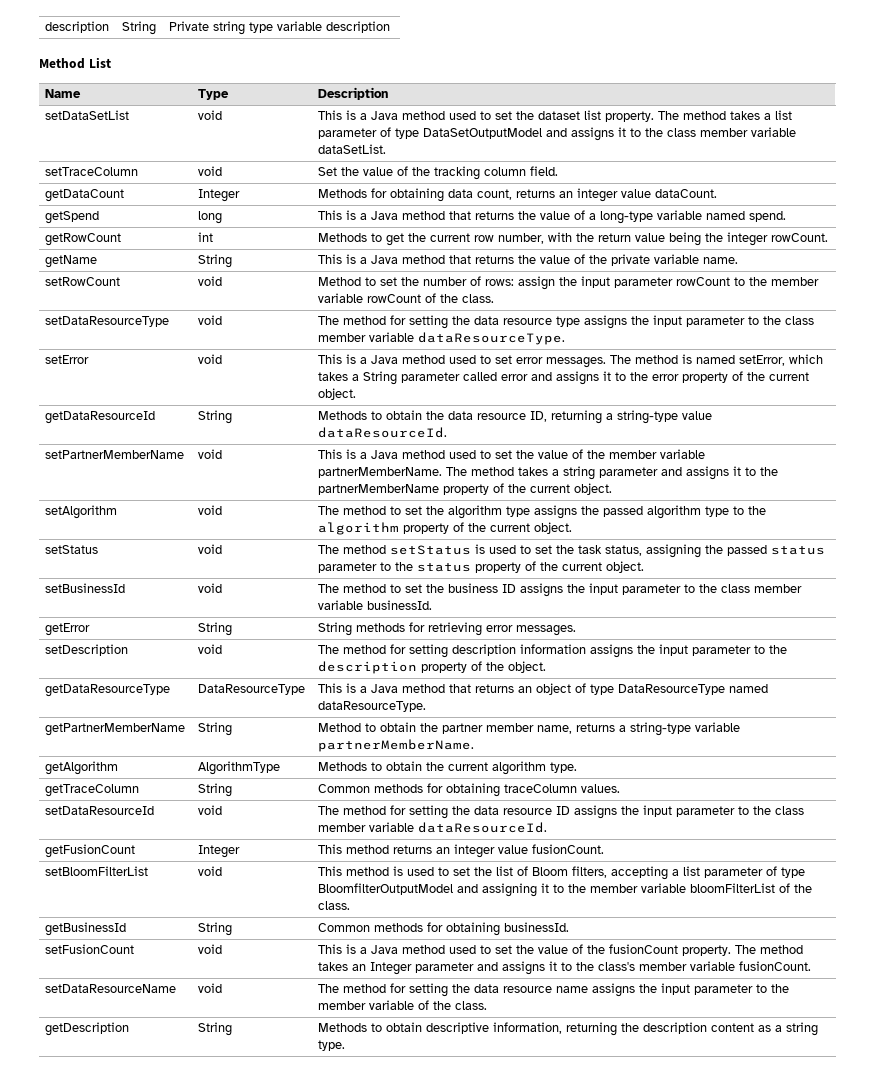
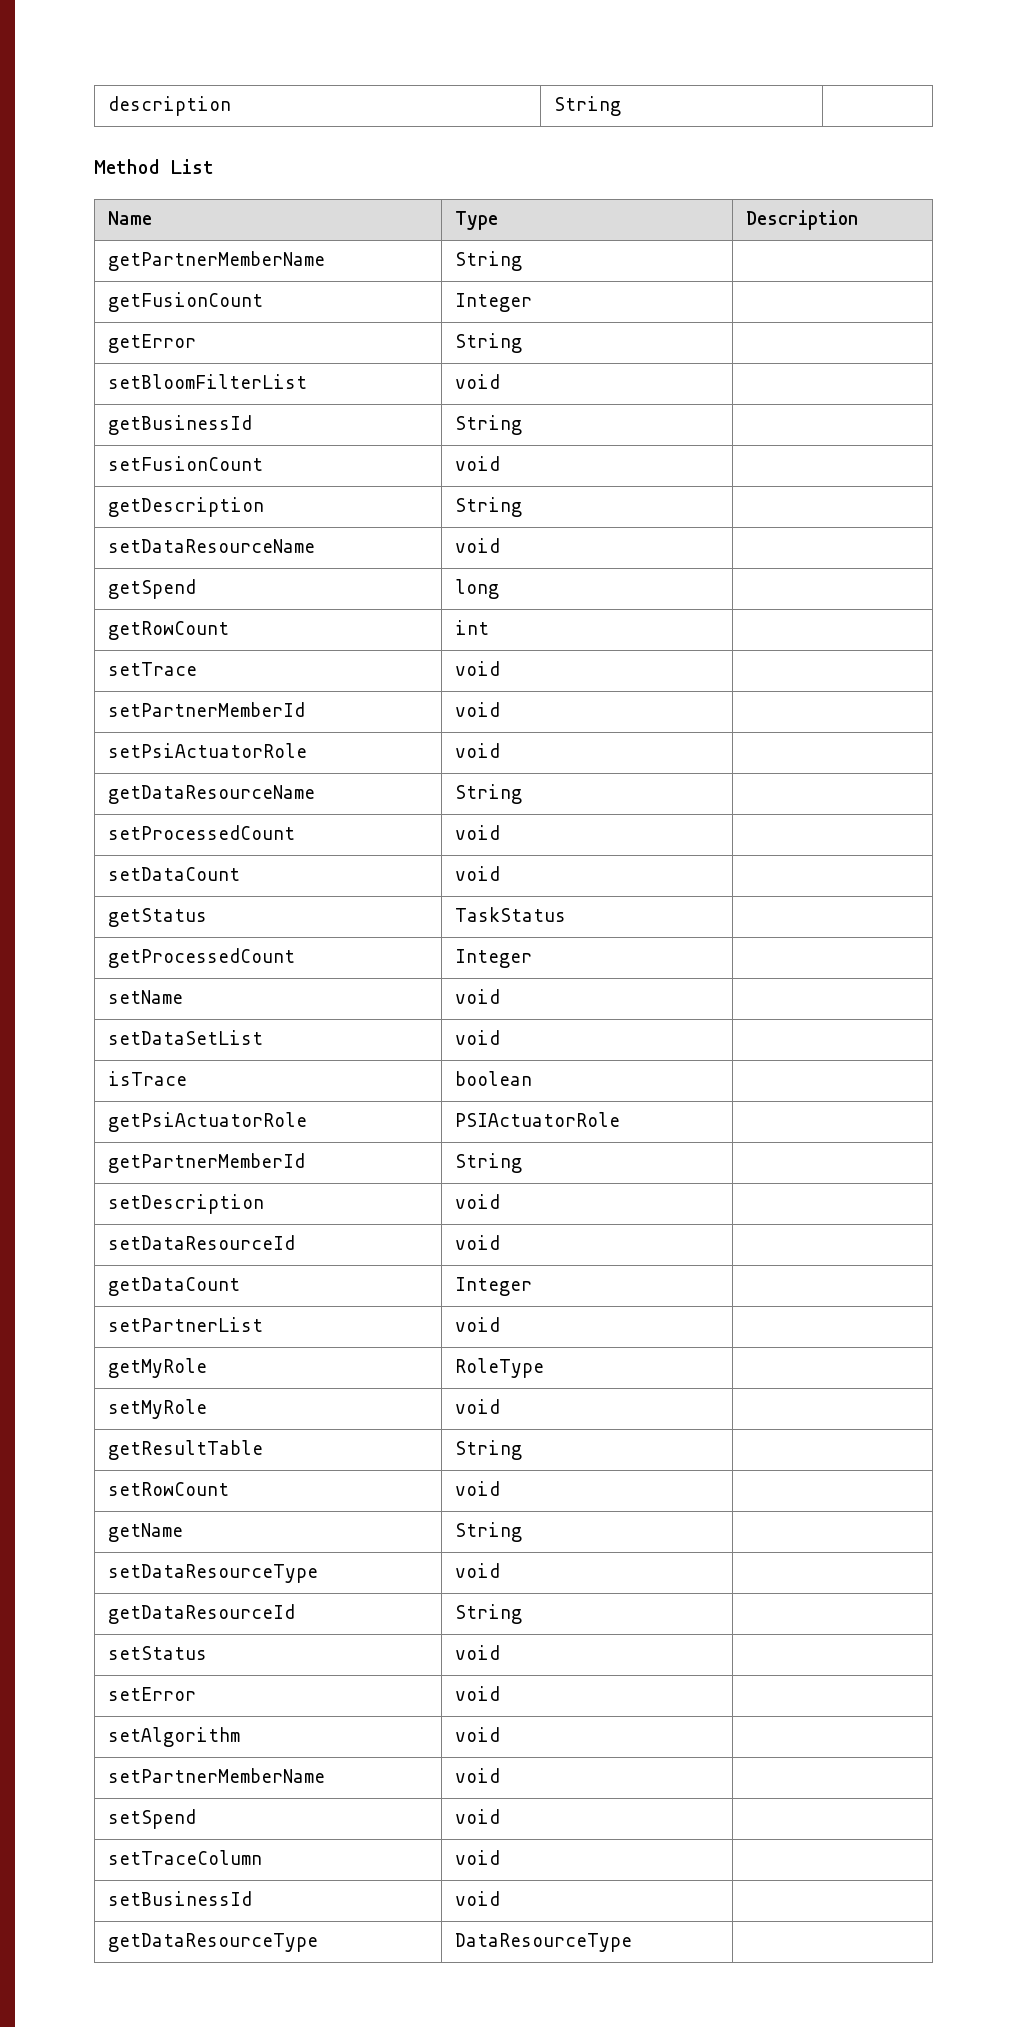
- description | String | Private string type variable description
+ description | String |
- setDataSetList | void | This is a Java method used to set the dataset list property. The method takes a list parameter of type DataSetOutputModel and assigns it to the class member variable dataSetList.
- setTraceColumn | void | Set the value of the tracking column field.
- getDataCount | Integer | Methods for obtaining data count, returns an integer value dataCount.
- getSpend | long | This is a Java method that returns the value of a long-type variable named spend.
- getRowCount | int | Methods to get the current row number, with the return value being the integer rowCount.
- getName | String | This is a Java method that returns the value of the private variable name.
- setRowCount | void | Method to set the number of rows: assign the input parameter rowCount to the member variable rowCount of the class.
- setDataResourceType | void | The method for setting the data resource type assigns the input parameter to the class member variable dataResourceType.
- setError | void | This is a Java method used to set error messages. The method is named setError, which takes a String parameter called error and assigns it to the error property of the current object.
- getDataResourceId | String | Methods to obtain the data resource ID, returning a string-type value dataResourceId.
- setPartnerMemberName | void | This is a Java method used to set the value of the member variable partnerMemberName. The method takes a string parameter and assigns it to the partnerMemberName property of the current object.
- setAlgorithm | void | The method to set the algorithm type assigns the passed algorithm type to the algorithm property of the current object.
- setStatus | void | The method setStatus is used to set the task status, assigning the passed status parameter to the status property of the current object.
- setBusinessId | void | The method to set the business ID assigns the input parameter to the class member variable businessId.
- getError | String | String methods for retrieving error messages.
- setDescription | void | The method for setting description information assigns the input parameter to the description property of the object.
- getDataResourceType | DataResourceType | This is a Java method that returns an object of type DataResourceType named dataResourceType.
- getPartnerMemberName | String | Method to obtain the partner member name, returns a string-type variable partnerMemberName.
- getAlgorithm | AlgorithmType | Methods to obtain the current algorithm type.
- getTraceColumn | String | Common methods for obtaining traceColumn values.
- setDataResourceId | void | The method for setting the data resource ID assigns the input parameter to the class member variable dataResourceId.
- getFusionCount | Integer | This method returns an integer value fusionCount.
- setBloomFilterList | void | This method is used to set the list of Bloom filters, accepting a list parameter of type BloomfilterOutputModel and assigning it to the member variable bloomFilterList of the class.
- getBusinessId | String | Common methods for obtaining businessId.
- setFusionCount | void | This is a Java method used to set the value of the fusionCount property. The method takes an Integer parameter and assigns it to the class's member variable fusionCount.
- setDataResourceName | void | The method for setting the data resource name assigns the input parameter to the member variable of the class.
- getDescription | String | Methods to obtain descriptive information, returning the description content as a string type.
+ getPartnerMemberName | String |
+ getFusionCount | Integer |
+ getError | String |
+ setBloomFilterList | void |
+ getBusinessId | String |
+ setFusionCount | void |
+ getDescription | String |
+ setDataResourceName | void |
+ getSpend | long |
+ getRowCount | int |
+ setTrace | void |
+ setPartnerMemberId | void |
+ setPsiActuatorRole | void |
+ getDataResourceName | String |
+ setProcessedCount | void |
+ setDataCount | void |
+ getStatus | TaskStatus |
+ getProcessedCount | Integer |
+ setName | void |
+ setDataSetList | void |
+ isTrace | boolean |
+ getPsiActuatorRole | PSIActuatorRole |
+ getPartnerMemberId | String |
+ setDescription | void |
+ setDataResourceId | void |
+ getDataCount | Integer |
+ setPartnerList | void |
+ getMyRole | RoleType |
+ setMyRole | void |
+ getResultTable | String |
+ setRowCount | void |
+ getName | String |
+ setDataResourceType | void |
+ getDataResourceId | String |
+ setStatus | void |
+ setError | void |
+ setAlgorithm | void |
+ setPartnerMemberName | void |
+ setSpend | void |
+ setTraceColumn | void |
+ setBusinessId | void |
+ getDataResourceType | DataResourceType |

